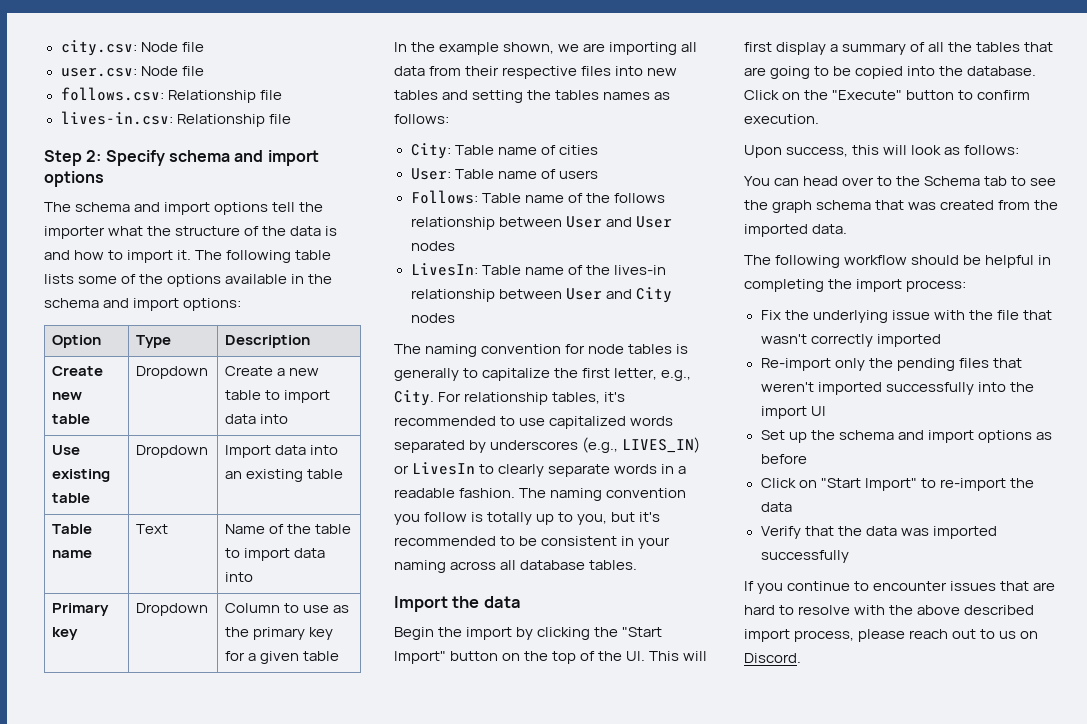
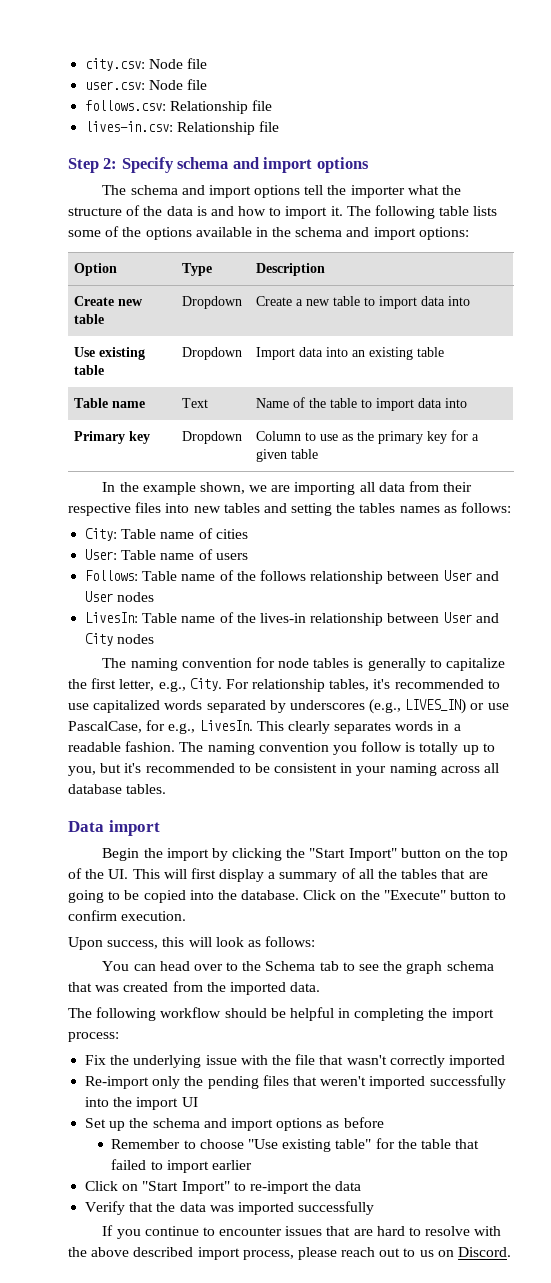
- For relationship tables, it's recommended to use capitalized words separated by underscores (e.g., LIVES_IN) or LivesIn to clearly separate words in a readable fashion.
+ For relationship tables, it's recommended to use capitalized words separated by underscores (e.g., LIVES_IN) or use PascalCase, for e.g., LivesIn. This clearly separates words in a readable fashion.
- Import the data
+ Data import
+ Remember to choose "Use existing table" for the table that failed to import earlier

